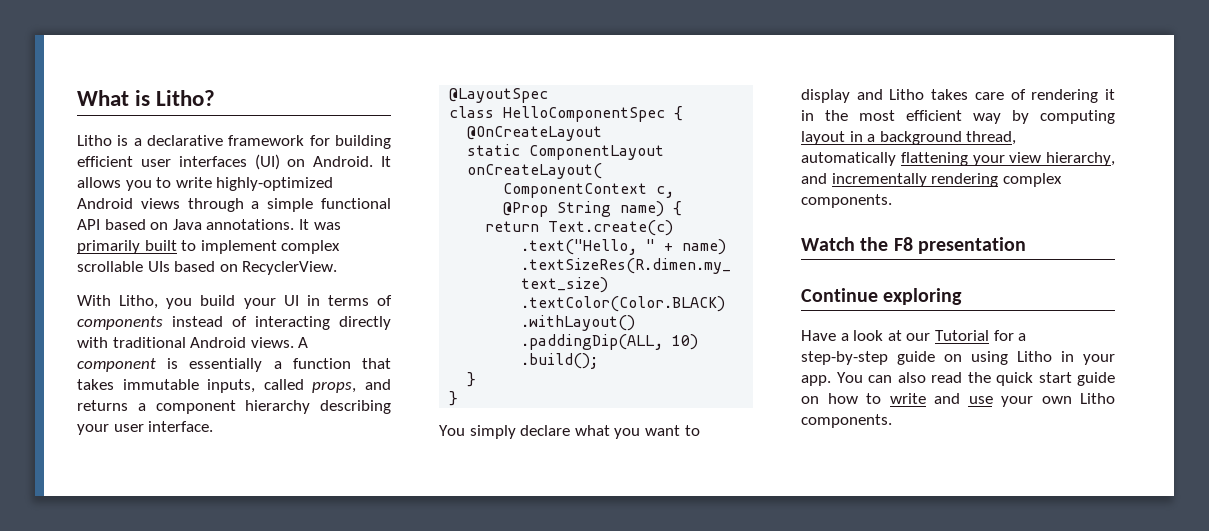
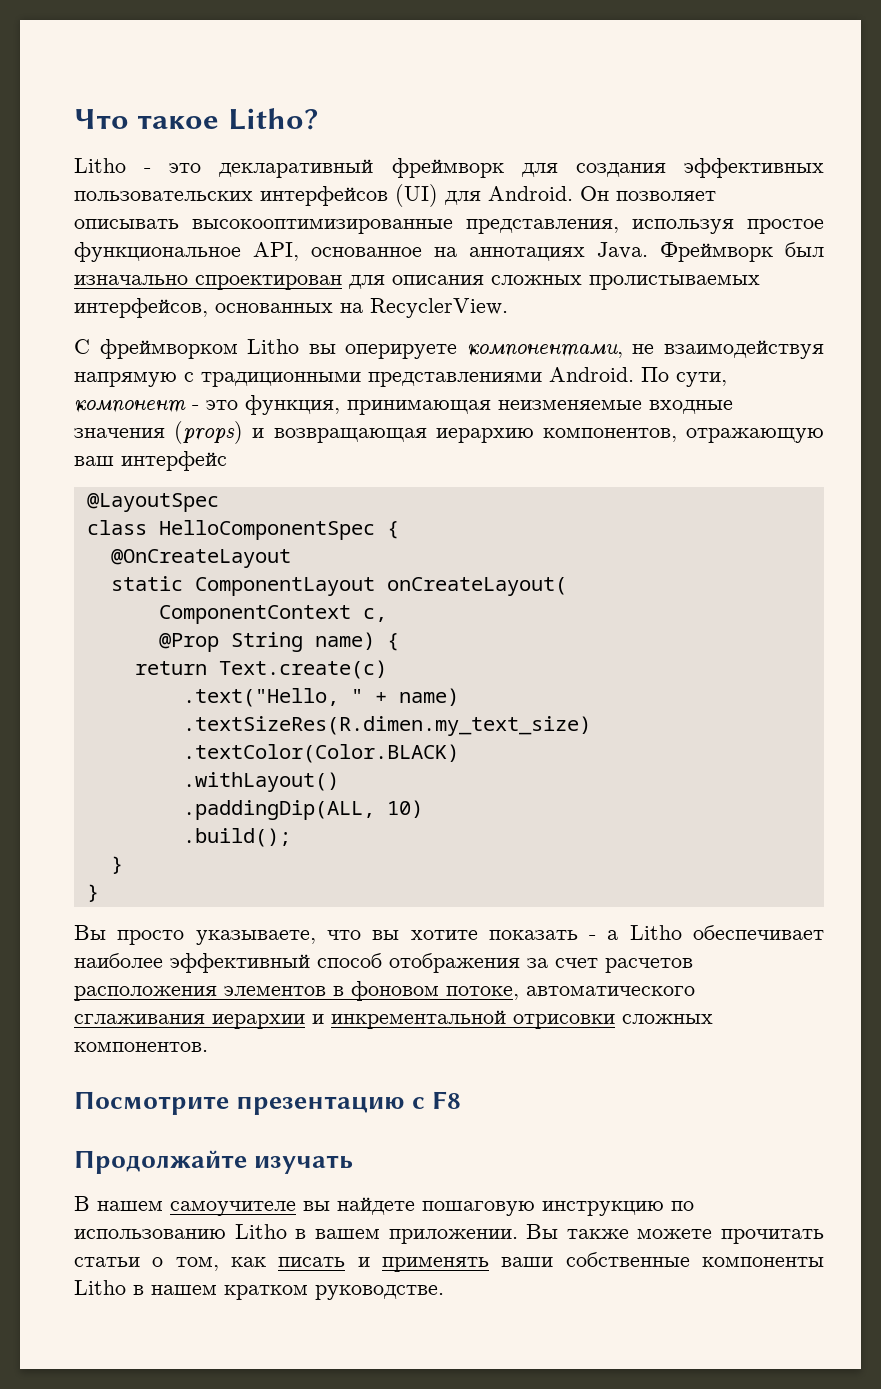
- What is Litho?
+ Что такое Litho?
- Litho is a declarative framework for building efficient user interfaces (UI) on Android. It allows you to write highly-optimized Android views through a simple functional API based on Java annotations. It was primarily built to implement complex scrollable UIs based on RecyclerView.
- With Litho, you build your UI in terms of components instead of interacting directly with traditional Android views. A component is essentially a function that takes immutable inputs, called props, and returns a component hierarchy describing your user interface.
+ Litho - это декларативный фреймворк для создания эффективных пользовательских интерфейсов (UI) для Android. Он позволяет описывать высокооптимизированные представления, используя простое функциональное API, основанное на аннотациях Java. Фреймворк был изначально спроектирован для описания сложных пролистываемых интерфейсов, основанных на RecyclerView.
+ С фреймворком Litho вы оперируете компонентами, не взаимодействуя напрямую с традиционными представлениями Android. По сути, компонент - это функция, принимающая неизменяемые входные значения (props) и возвращающая иерархию компонентов, отражающую ваш интерфейс
- You simply declare what you want to display and Litho takes care of rendering it in the most efficient way by computing layout in a background thread, automatically flattening your view hierarchy, and incrementally rendering complex components.
- Watch the F8 presentation
- Continue exploring
- Have a look at our Tutorial for a step-by-step guide on using Litho in your app. You can also read the quick start guide on how to write and use your own Litho components.
+ Вы просто указываете, что вы хотите показать - а Litho обеспечивает наиболее эффективный способ отображения за счет расчетов расположения элементов в фоновом потоке, автоматического сглаживания иерархии и инкрементальной отрисовки сложных компонентов.
+ Посмотрите презентацию с F8
+ Продолжайте изучать
+ В нашем самоучителе вы найдете пошаговую инструкцию по использованию Litho в вашем приложении. Вы также можете прочитать статьи о том, как писать и применять ваши собственные компоненты Litho в нашем кратком руководстве.

